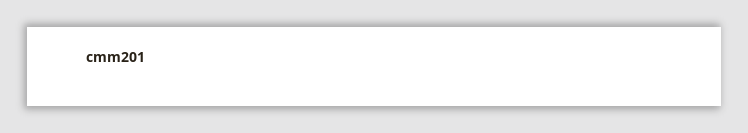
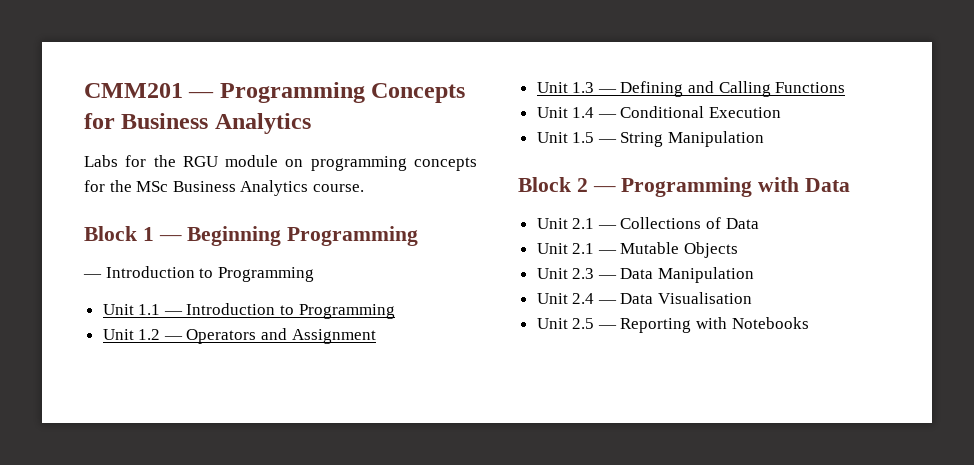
- cmm201
+ CMM201 — Programming Concepts for Business Analytics
+ Labs for the RGU module on programming concepts for the MSc Business Analytics course.
+ Block 1 — Beginning Programming
+ — Introduction to Programming
+ Unit 1.1 — Introduction to Programming
+ Unit 1.2 — Operators and Assignment
+ Unit 1.3 — Defining and Calling Functions
+ Unit 1.4 — Conditional Execution
+ Unit 1.5 — String Manipulation
+ Block 2 — Programming with Data
+ Unit 2.1 — Collections of Data
+ Unit 2.1 — Mutable Objects
+ Unit 2.3 — Data Manipulation
+ Unit 2.4 — Data Visualisation
+ Unit 2.5 — Reporting with Notebooks

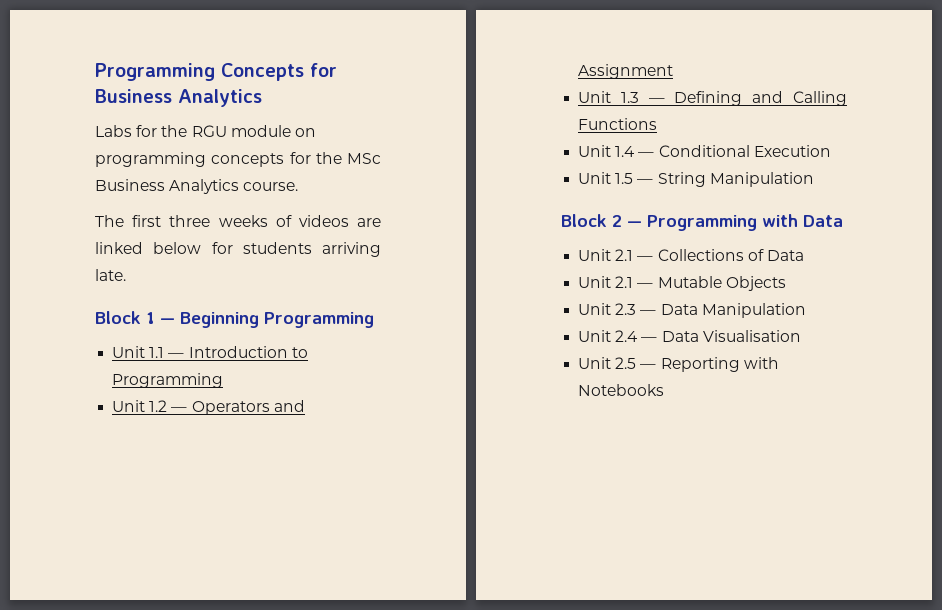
- CMM201 — Programming Concepts for Business Analytics
+ Programming Concepts for Business Analytics
+ The first three weeks of videos are linked below for students arriving late.
  Block 1 — Beginning Programming
- — Introduction to Programming

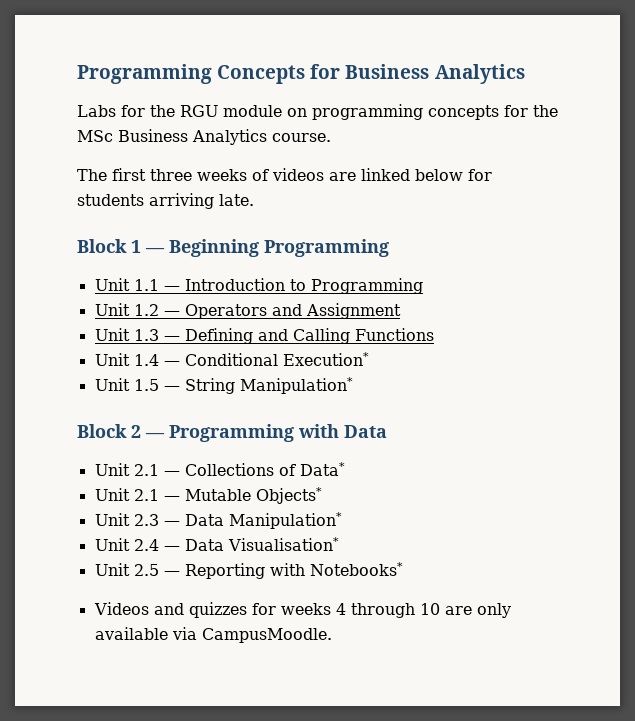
- Unit 1.4 — Conditional Execution
+ Unit 1.4 — Conditional Execution*
- Unit 1.5 — String Manipulation
+ Unit 1.5 — String Manipulation*
- Unit 2.1 — Collections of Data
+ Unit 2.1 — Collections of Data*
- Unit 2.1 — Mutable Objects
+ Unit 2.1 — Mutable Objects*
- Unit 2.3 — Data Manipulation
+ Unit 2.3 — Data Manipulation*
- Unit 2.4 — Data Visualisation
+ Unit 2.4 — Data Visualisation*
- Unit 2.5 — Reporting with Notebooks
+ Unit 2.5 — Reporting with Notebooks*
+ Videos and quizzes for weeks 4 through 10 are only available via CampusMoodle.

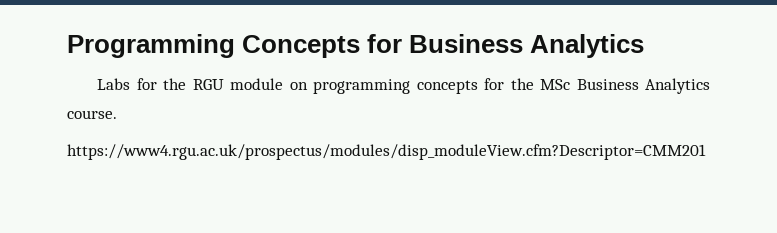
- The first three weeks of videos are linked below for students arriving late.
- Block 1 — Beginning Programming
- Unit 1.1 — Introduction to Programming
- Unit 1.2 — Operators and Assignment
- Unit 1.3 — Defining and Calling Functions
- Unit 1.4 — Conditional Execution*
- Unit 1.5 — String Manipulation*
- Block 2 — Programming with Data
- Unit 2.1 — Collections of Data*
- Unit 2.1 — Mutable Objects*
- Unit 2.3 — Data Manipulation*
- Unit 2.4 — Data Visualisation*
- Unit 2.5 — Reporting with Notebooks*
- Videos and quizzes for weeks 4 through 10 are only available via CampusMoodle.
+ https://www4.rgu.ac.uk/prospectus/modules/disp_moduleView.cfm?Descriptor=CMM201

